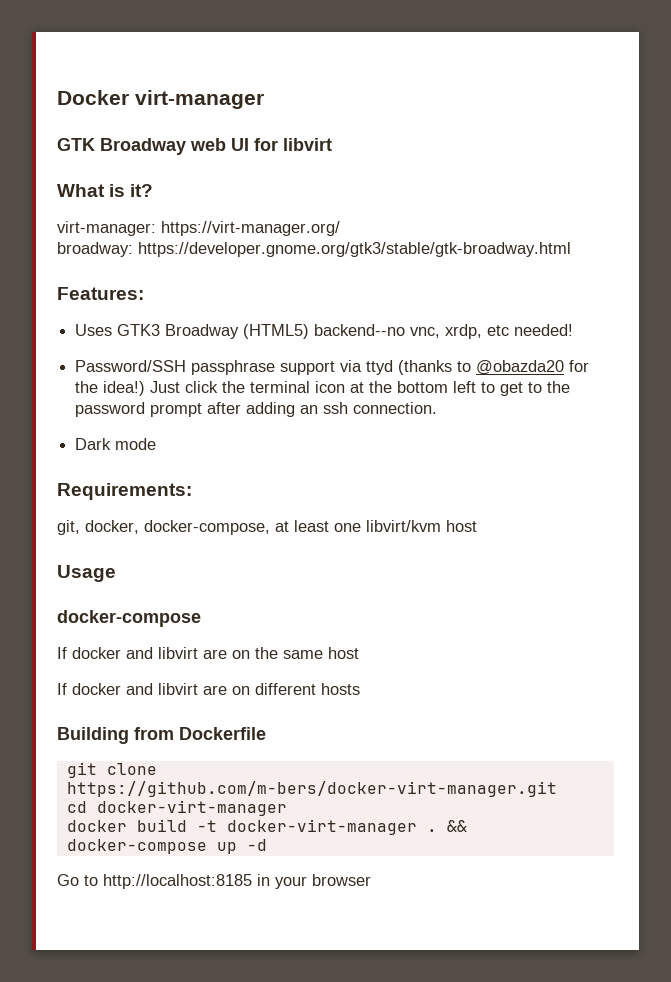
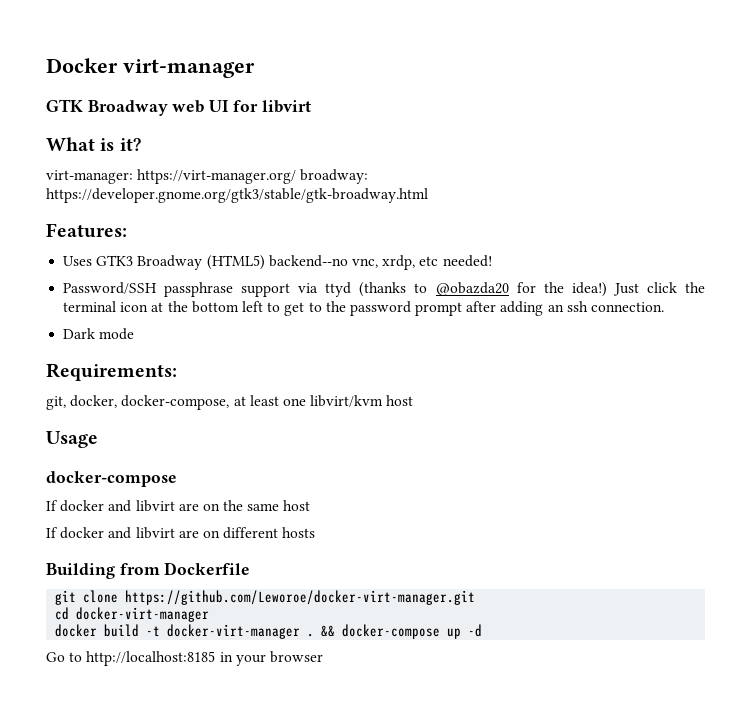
- virt-manager: https://virt-manager.org/
- broadway: https://developer.gnome.org/gtk3/stable/gtk-broadway.html
+ virt-manager: https://virt-manager.org/ broadway: https://developer.gnome.org/gtk3/stable/gtk-broadway.html
- git clone https://github.com/m-bers/docker-virt-manager.git
+ git clone https://github.com/Leworoe/docker-virt-manager.git

